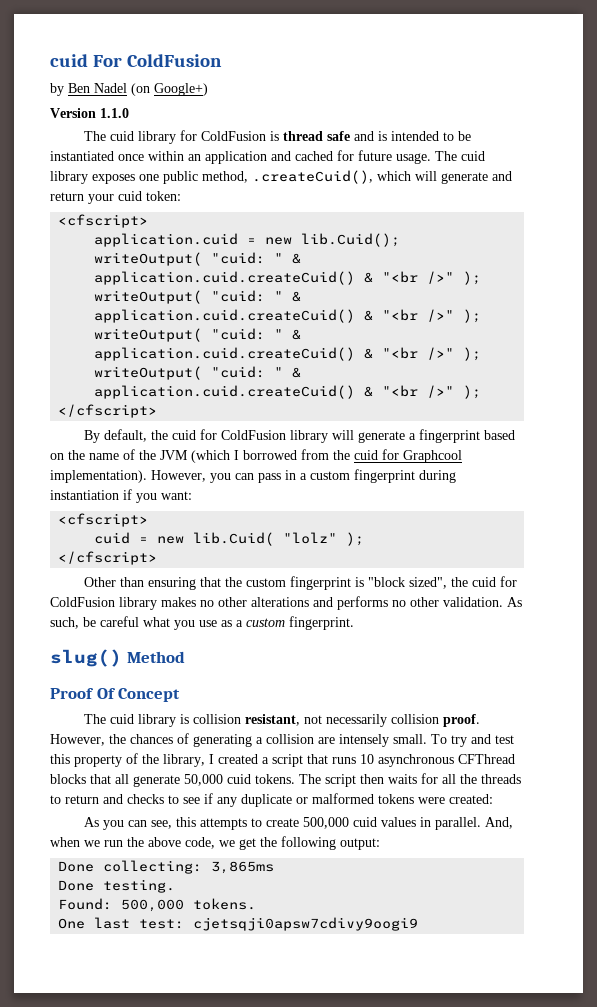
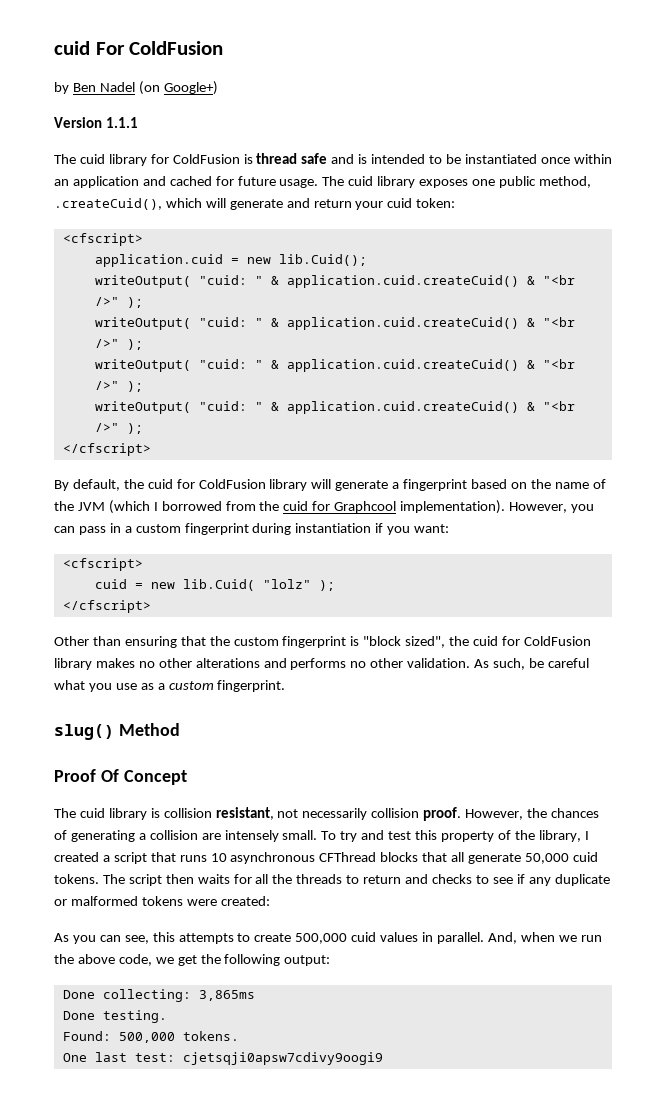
- Version 1.1.0
+ Version 1.1.1

